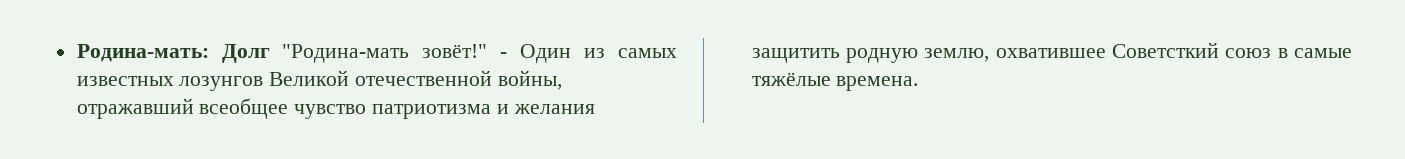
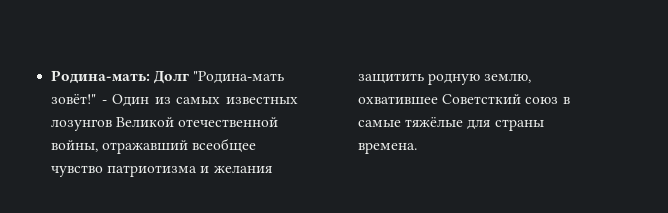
- - Один из самых известных лозунгов Великой отечественной войны, отражавший всеобщее чувство патриотизма и желания защитить родную землю, охватившее Советсткий союз в самые тяжёлые времена.
+ - Один из самых известных лозунгов Великой отечественной войны, отражавший всеобщее чувство патриотизма и желания защитить родную землю, охватившее Советсткий союз в самые тяжёлые для страны времена.

